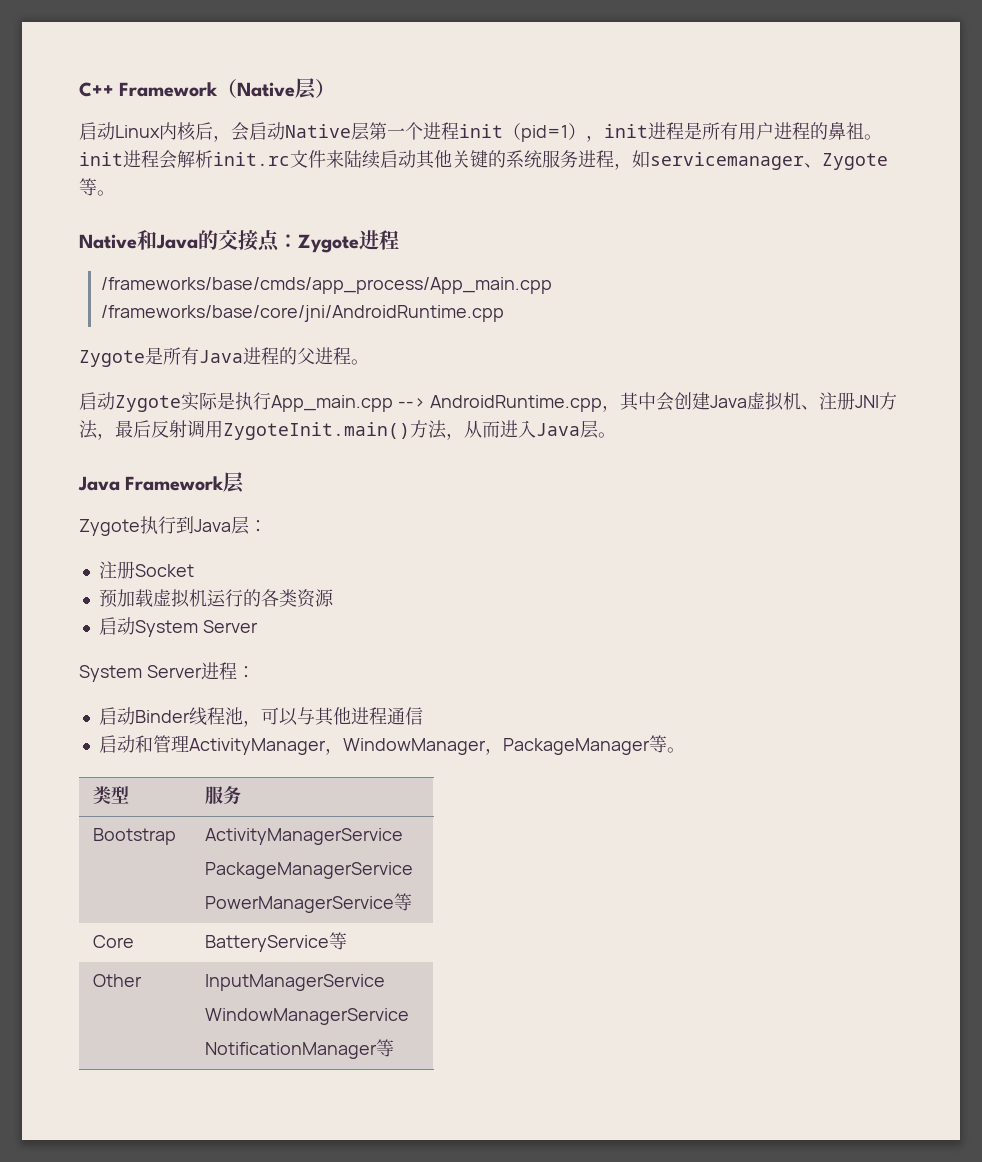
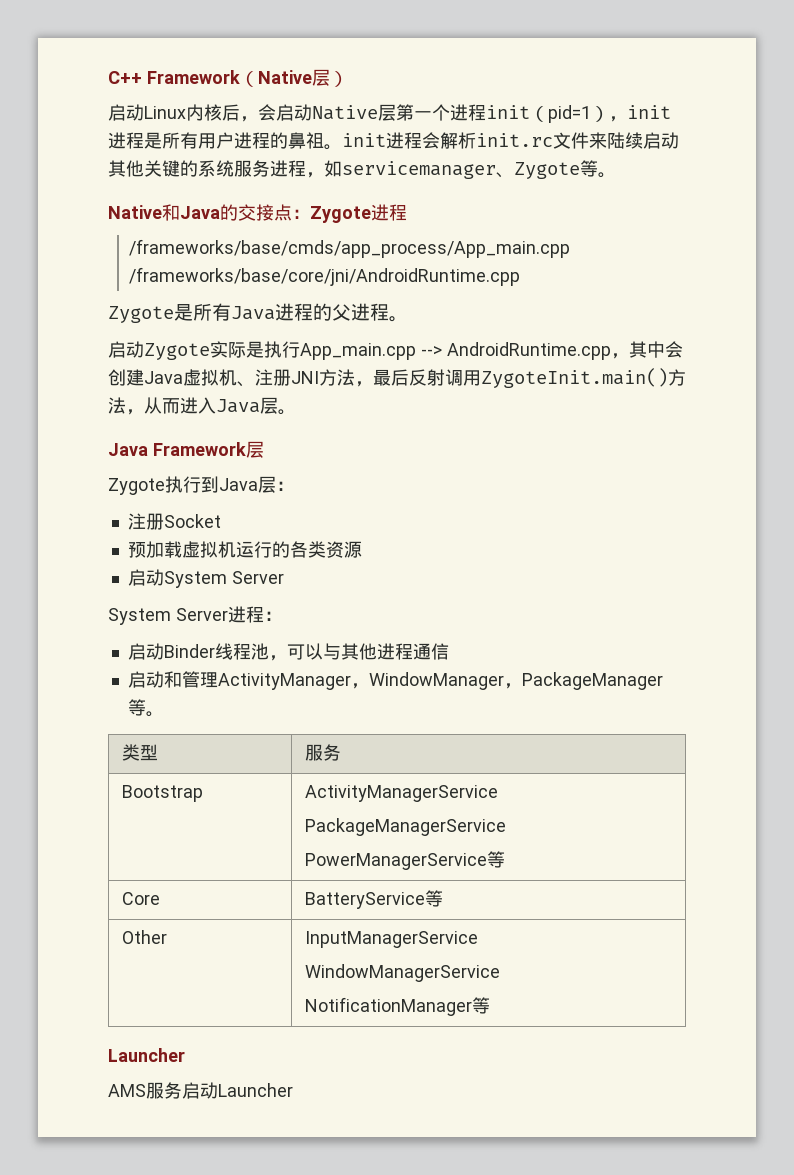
  Other | InputManagerService
  WindowManagerService
  NotificationManager等
+ Launcher
+ AMS服务启动Launcher

